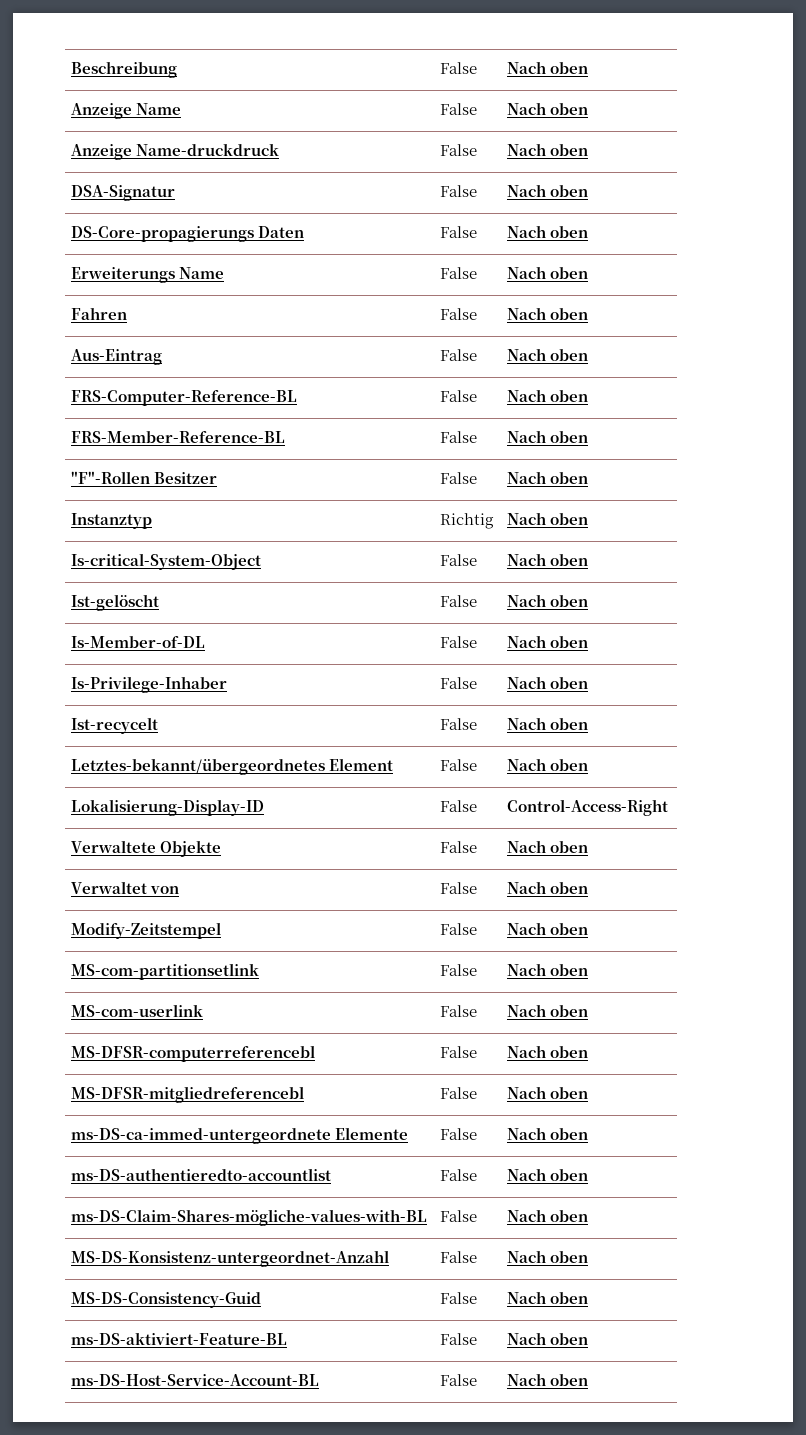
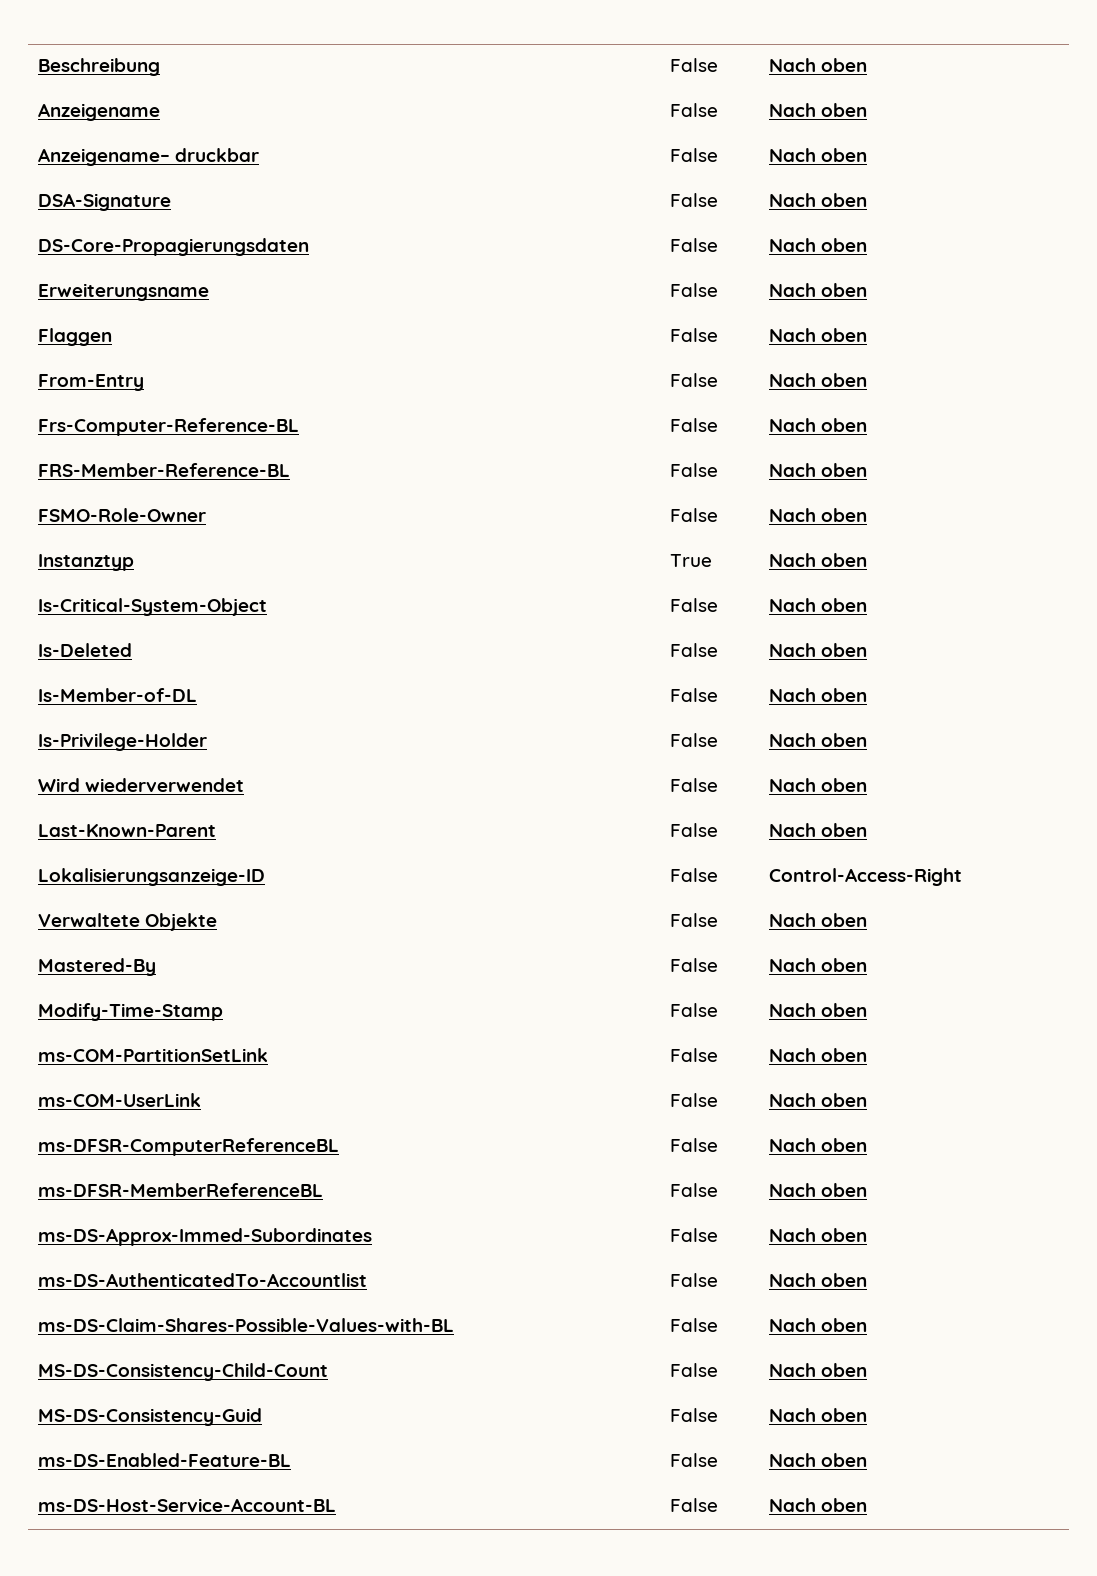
- Anzeige Name | False | Nach oben
- Anzeige Name-druckdruck | False | Nach oben
- DSA-Signatur | False | Nach oben
- DS-Core-propagierungs Daten | False | Nach oben
- Erweiterungs Name | False | Nach oben
- Fahren | False | Nach oben
- Aus-Eintrag | False | Nach oben
- FRS-Computer-Reference-BL | False | Nach oben
+ Anzeigename | False | Nach oben
+ Anzeigename– druckbar | False | Nach oben
+ DSA-Signature | False | Nach oben
+ DS-Core-Propagierungsdaten | False | Nach oben
+ Erweiterungsname | False | Nach oben
+ Flaggen | False | Nach oben
+ From-Entry | False | Nach oben
+ Frs-Computer-Reference-BL | False | Nach oben
- "F"-Rollen Besitzer | False | Nach oben
+ FSMO-Role-Owner | False | Nach oben
- Instanztyp | Richtig | Nach oben
- Is-critical-System-Object | False | Nach oben
- Ist-gelöscht | False | Nach oben
+ Instanztyp | True | Nach oben
+ Is-Critical-System-Object | False | Nach oben
+ Is-Deleted | False | Nach oben
- Is-Privilege-Inhaber | False | Nach oben
- Ist-recycelt | False | Nach oben
- Letztes-bekannt/übergeordnetes Element | False | Nach oben
- Lokalisierung-Display-ID | False | Control-Access-Right
+ Is-Privilege-Holder | False | Nach oben
+ Wird wiederverwendet | False | Nach oben
+ Last-Known-Parent | False | Nach oben
+ Lokalisierungsanzeige-ID | False | Control-Access-Right
- Verwaltet von | False | Nach oben
- Modify-Zeitstempel | False | Nach oben
- MS-com-partitionsetlink | False | Nach oben
- MS-com-userlink | False | Nach oben
- MS-DFSR-computerreferencebl | False | Nach oben
- MS-DFSR-mitgliedreferencebl | False | Nach oben
- ms-DS-ca-immed-untergeordnete Elemente | False | Nach oben
- ms-DS-authentieredto-accountlist | False | Nach oben
- ms-DS-Claim-Shares-mögliche-values-with-BL | False | Nach oben
- MS-DS-Konsistenz-untergeordnet-Anzahl | False | Nach oben
+ Mastered-By | False | Nach oben
+ Modify-Time-Stamp | False | Nach oben
+ ms-COM-PartitionSetLink | False | Nach oben
+ ms-COM-UserLink | False | Nach oben
+ ms-DFSR-ComputerReferenceBL | False | Nach oben
+ ms-DFSR-MemberReferenceBL | False | Nach oben
+ ms-DS-Approx-Immed-Subordinates | False | Nach oben
+ ms-DS-AuthenticatedTo-Accountlist | False | Nach oben
+ ms-DS-Claim-Shares-Possible-Values-with-BL | False | Nach oben
+ MS-DS-Consistency-Child-Count | False | Nach oben
- ms-DS-aktiviert-Feature-BL | False | Nach oben
+ ms-DS-Enabled-Feature-BL | False | Nach oben

